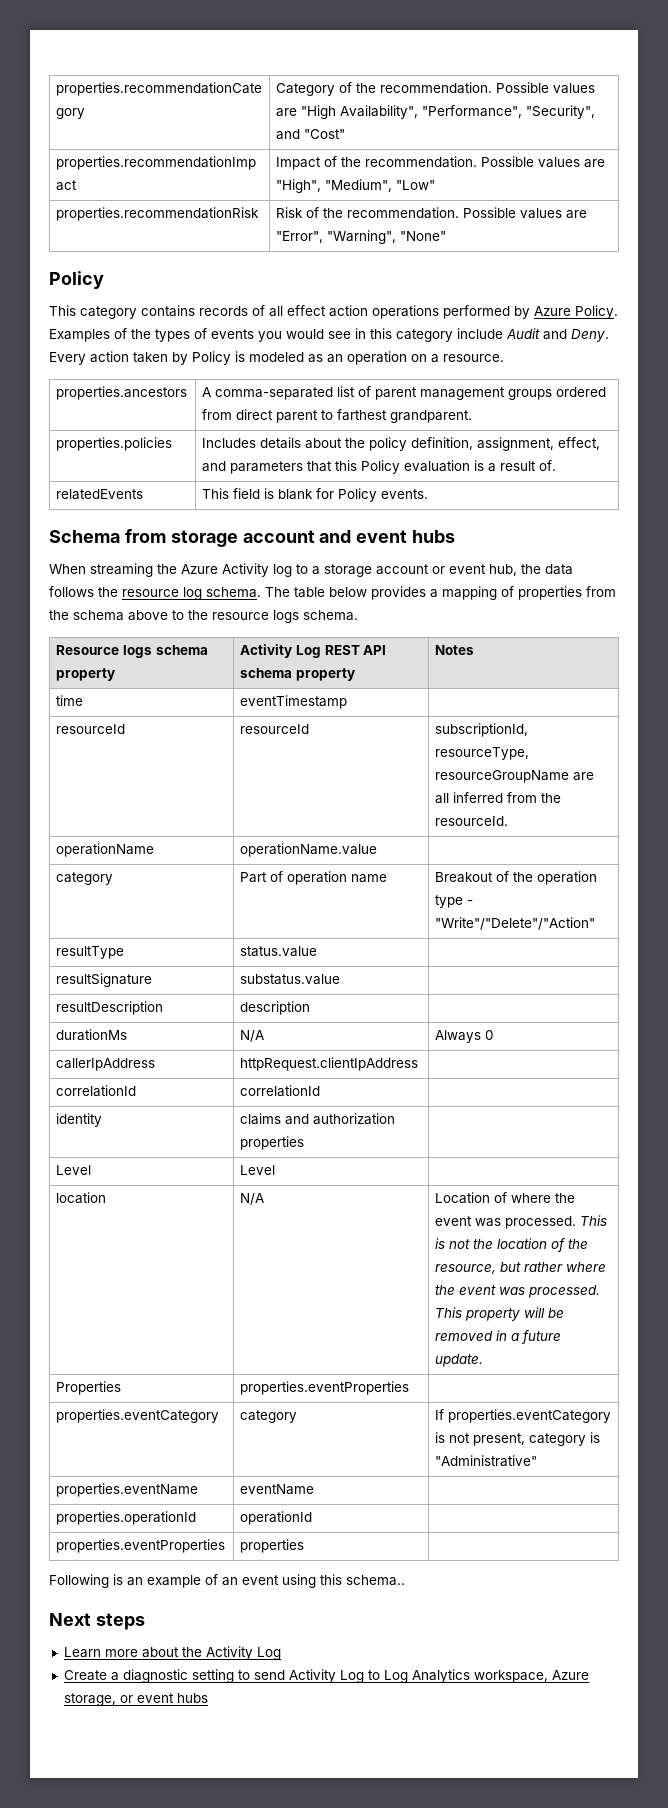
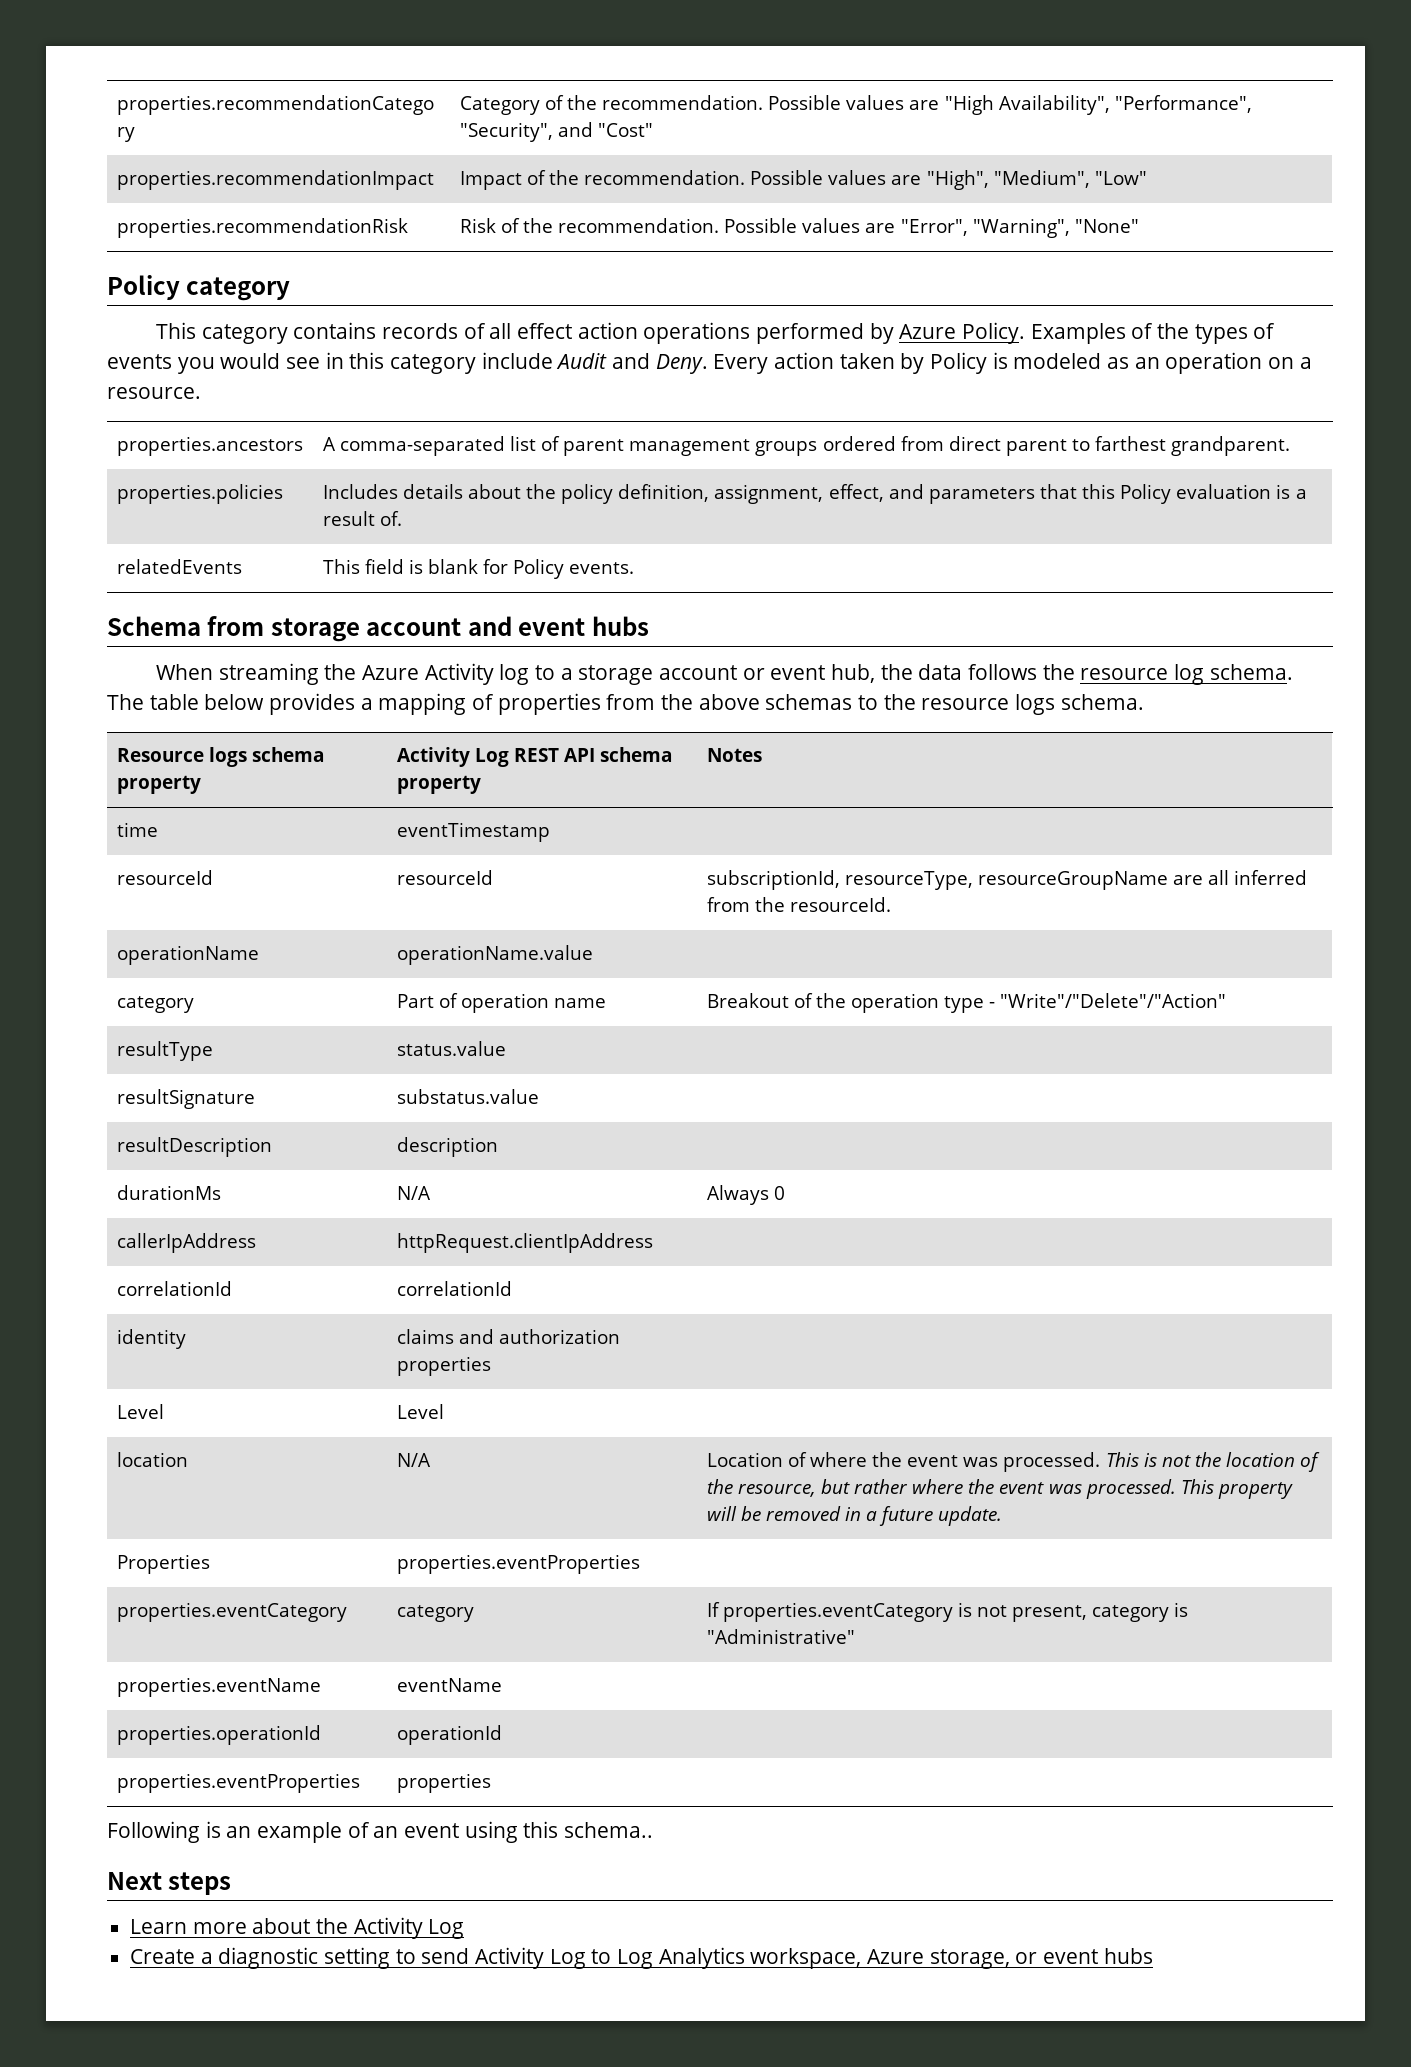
  properties.recommendationRisk | Risk of the recommendation. Possible values are "Error", "Warning", "None"
- Policy
+ Policy category
- The table below provides a mapping of properties from the schema above to the resource logs schema.
+ The table below provides a mapping of properties from the above schemas to the resource logs schema.

